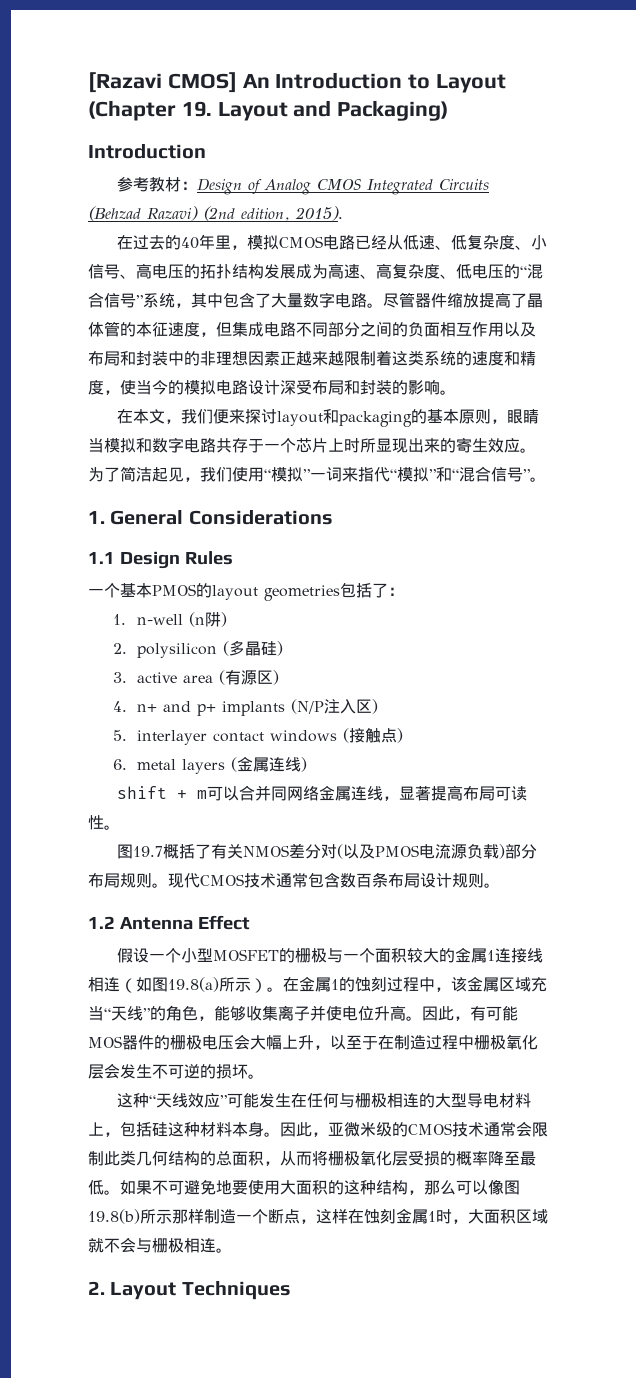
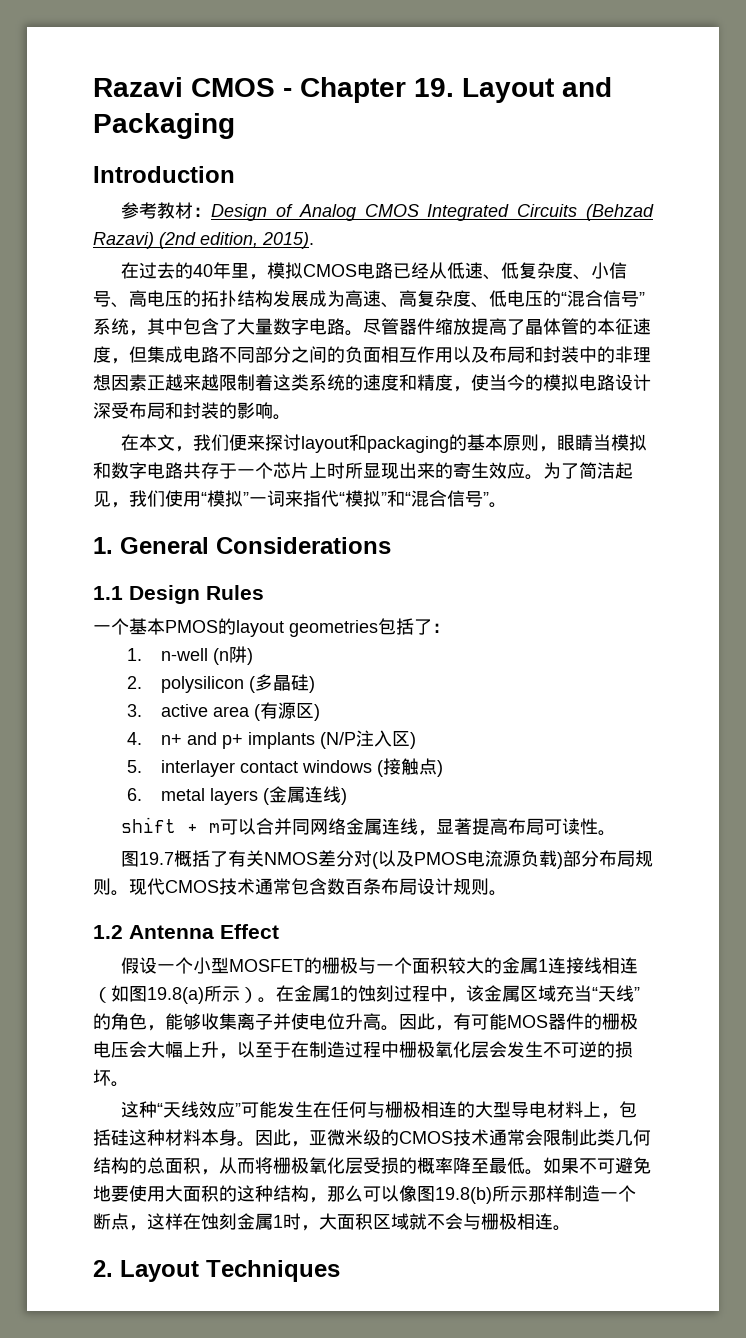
- [Razavi CMOS] An Introduction to Layout (Chapter 19. Layout and Packaging)
+ Razavi CMOS - Chapter 19. Layout and Packaging

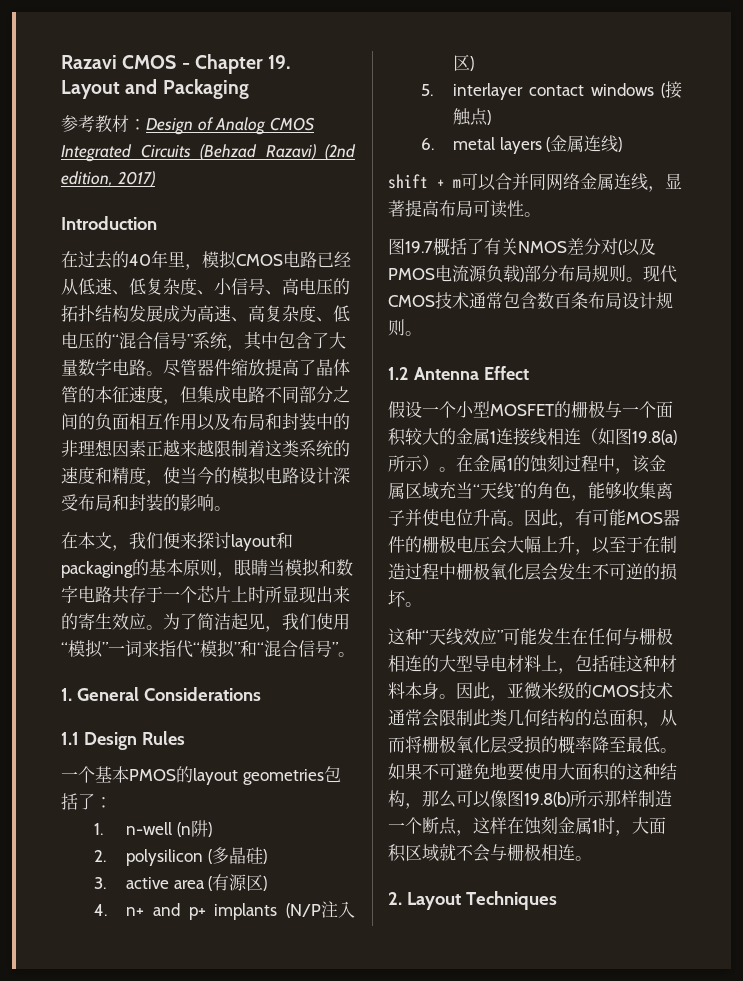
- Introduction
- 参考教材：Design of Analog CMOS Integrated Circuits (Behzad Razavi) (2nd edition, 2015).
+ 参考教材：Design of Analog CMOS Integrated Circuits (Behzad Razavi) (2nd edition, 2017)
+ Introduction

